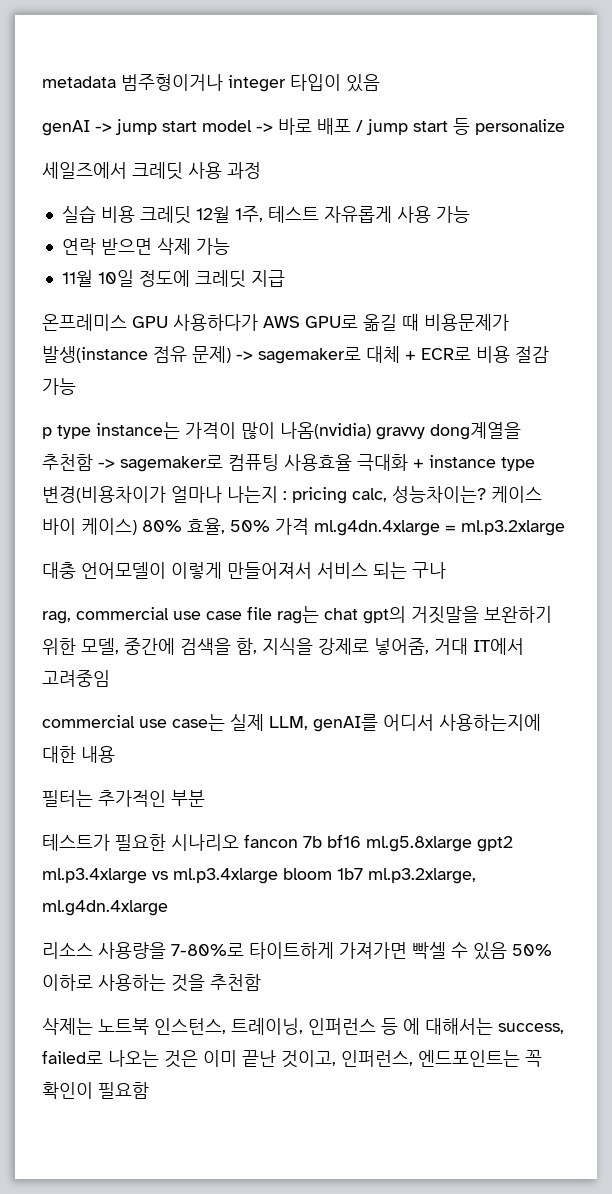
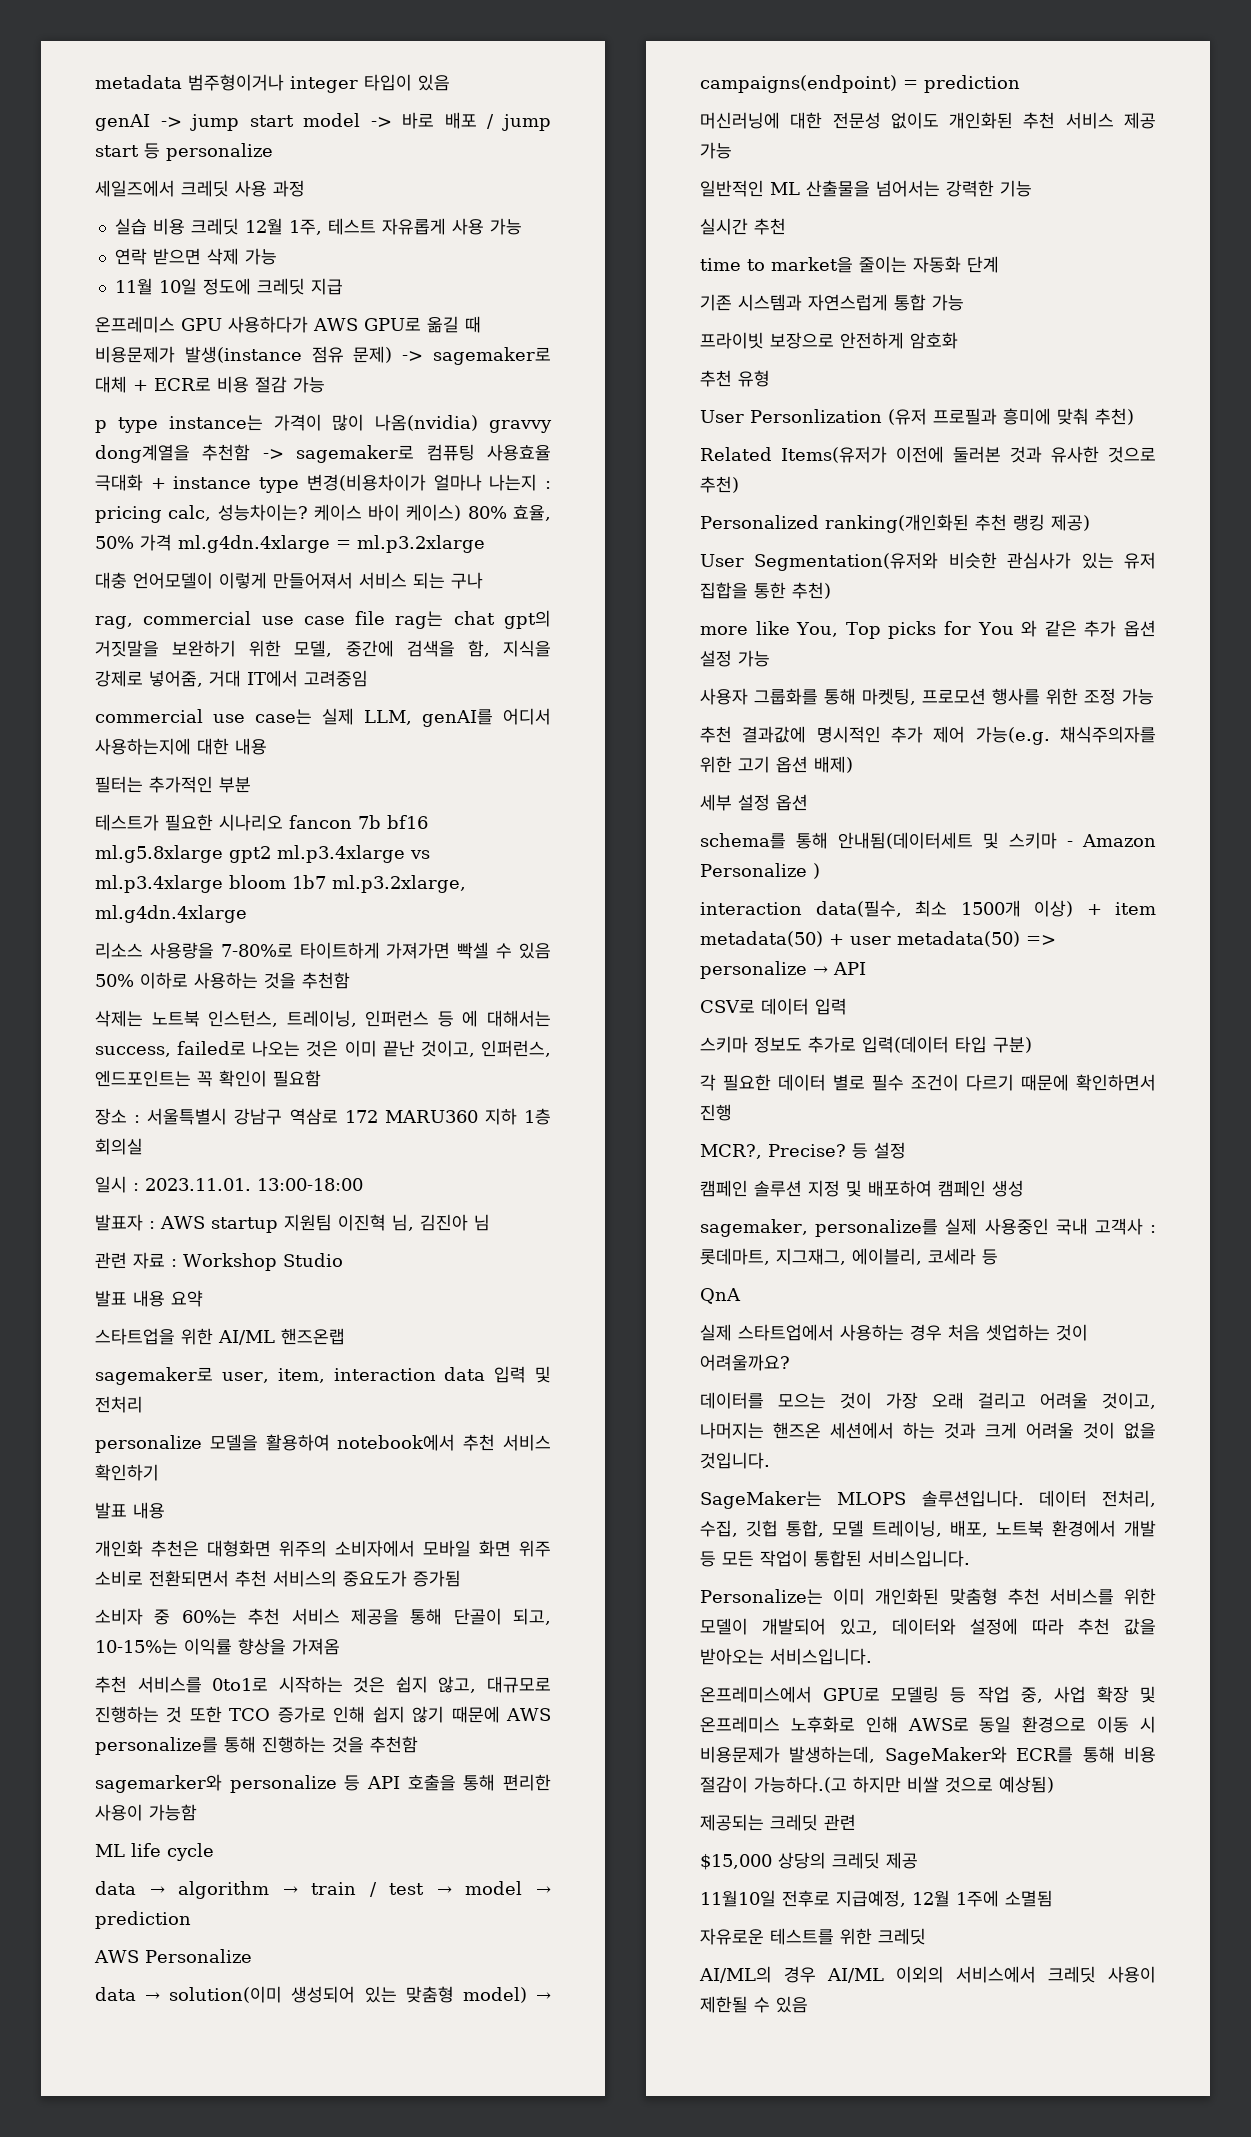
+ 장소 : 서울특별시 강남구 역삼로 172 MARU360 지하 1층 회의실
+ 일시 : 2023.11.01. 13:00-18:00
+ 발표자 : AWS startup 지원팀 이진혁 님, 김진아 님
+ 관련 자료 : Workshop Studio
+ 발표 내용 요약
+ 스타트업을 위한 AI/ML 핸즈온랩
+ sagemaker로 user, item, interaction data 입력 및 전처리
+ personalize 모델을 활용하여 notebook에서 추천 서비스 확인하기
+ 발표 내용
+ 개인화 추천은 대형화면 위주의 소비자에서 모바일 화면 위주 소비로 전환되면서 추천 서비스의 중요도가 증가됨
+ 소비자 중 60%는 추천 서비스 제공을 통해 단골이 되고, 10-15%는 이익률 향상을 가져옴
+ 추천 서비스를 0to1로 시작하는 것은 쉽지 않고, 대규모로 진행하는 것 또한 TCO 증가로 인해 쉽지 않기 때문에 AWS personalize를 통해 진행하는 것을 추천함
+ sagemarker와 personalize 등 API 호출을 통해 편리한 사용이 가능함
+ ML life cycle
+ data → algorithm → train / test → model → prediction
+ AWS Personalize
+ data → solution(이미 생성되어 있는 맞춤형 model) → campaigns(endpoint) = prediction
+ 머신러닝에 대한 전문성 없이도 개인화된 추천 서비스 제공 가능
+ 일반적인 ML 산출물을 넘어서는 강력한 기능
+ 실시간 추천
+ time to market을 줄이는 자동화 단계
+ 기존 시스템과 자연스럽게 통합 가능
+ 프라이빗 보장으로 안전하게 암호화
+ 추천 유형
+ User Personlization (유저 프로필과 흥미에 맞춰 추천)
+ Related Items(유저가 이전에 둘러본 것과 유사한 것으로 추천)
+ Personalized ranking(개인화된 추천 랭킹 제공)
+ User Segmentation(유저와 비슷한 관심사가 있는 유저 집합을 통한 추천)
+ more like You, Top picks for You 와 같은 추가 옵션 설정 가능
+ 사용자 그룹화를 통해 마켓팅, 프로모션 행사를 위한 조정 가능
+ 추천 결과값에 명시적인 추가 제어 가능(e.g. 채식주의자를 위한 고기 옵션 배제)
+ 세부 설정 옵션
+ schema를 통해 안내됨(데이터세트 및 스키마 - Amazon Personalize )
+ interaction data(필수, 최소 1500개 이상) + item metadata(50) + user metadata(50) => personalize → API
+ CSV로 데이터 입력
+ 스키마 정보도 추가로 입력(데이터 타입 구분)
+ 각 필요한 데이터 별로 필수 조건이 다르기 때문에 확인하면서 진행
+ MCR?, Precise? 등 설정
+ 캠페인 솔루션 지정 및 배포하여 캠페인 생성
+ sagemaker, personalize를 실제 사용중인 국내 고객사 : 롯데마트, 지그재그, 에이블리, 코세라 등
+ QnA
+ 실제 스타트업에서 사용하는 경우 처음 셋업하는 것이 어려울까요?
+ 데이터를 모으는 것이 가장 오래 걸리고 어려울 것이고, 나머지는 핸즈온 세션에서 하는 것과 크게 어려울 것이 없을 것입니다.
+ SageMaker는 MLOPS 솔루션입니다. 데이터 전처리, 수집, 깃헙 통합, 모델 트레이닝, 배포, 노트북 환경에서 개발 등 모든 작업이 통합된 서비스입니다.
+ Personalize는 이미 개인화된 맞춤형 추천 서비스를 위한 모델이 개발되어 있고, 데이터와 설정에 따라 추천 값을 받아오는 서비스입니다.
+ 온프레미스에서 GPU로 모델링 등 작업 중, 사업 확장 및 온프레미스 노후화로 인해 AWS로 동일 환경으로 이동 시 비용문제가 발생하는데, SageMaker와 ECR를 통해 비용 절감이 가능하다.(고 하지만 비쌀 것으로 예상됨)
+ 제공되는 크레딧 관련
+ $15,000 상당의 크레딧 제공
+ 11월10일 전후로 지급예정, 12월 1주에 소멸됨
+ 자유로운 테스트를 위한 크레딧
+ AI/ML의 경우 AI/ML 이외의 서비스에서 크레딧 사용이 제한될 수 있음

